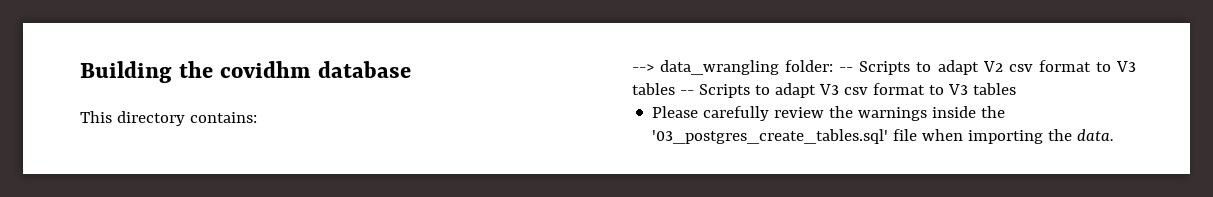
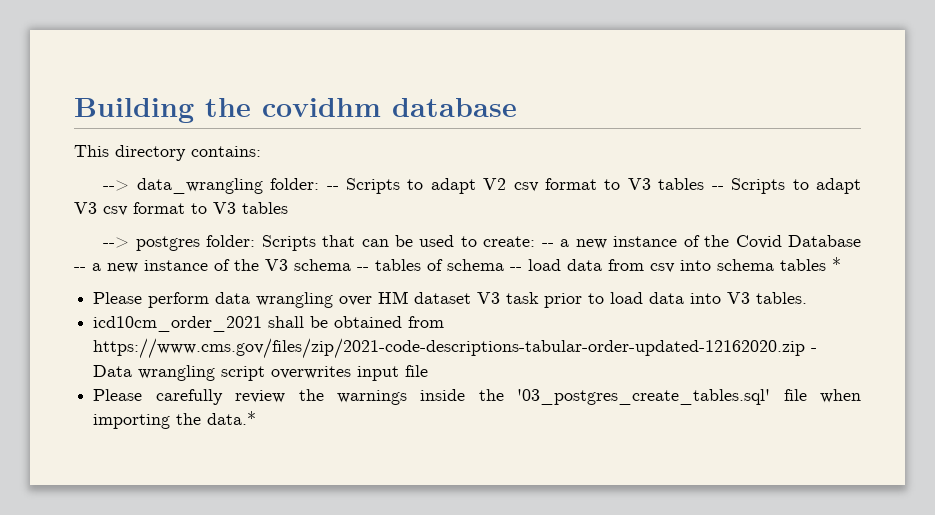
+ --> postgres folder: Scripts that can be used to create: -- a new instance of the Covid Database -- a new instance of the V3 schema -- tables of schema -- load data from csv into schema tables *
+ Please perform data wrangling over HM dataset V3 task prior to load data into V3 tables.
+ icd10cm_order_2021 shall be obtained from https://www.cms.gov/files/zip/2021-code-descriptions-tabular-order-updated-12162020.zip - Data wrangling script overwrites input file
- Please carefully review the warnings inside the '03_postgres_create_tables.sql' file when importing the data.
+ Please carefully review the warnings inside the '03_postgres_create_tables.sql' file when importing the data.*

